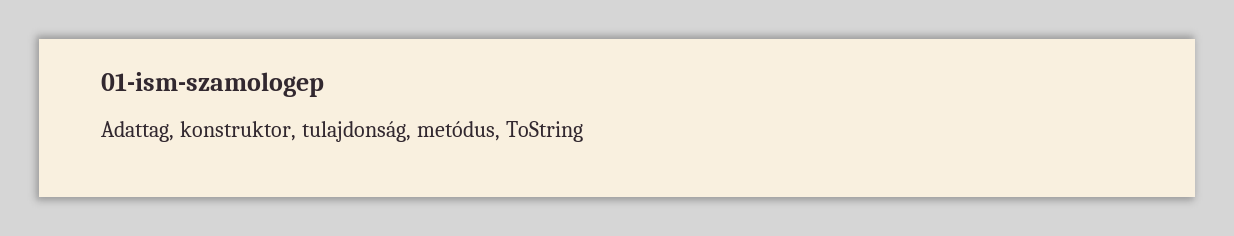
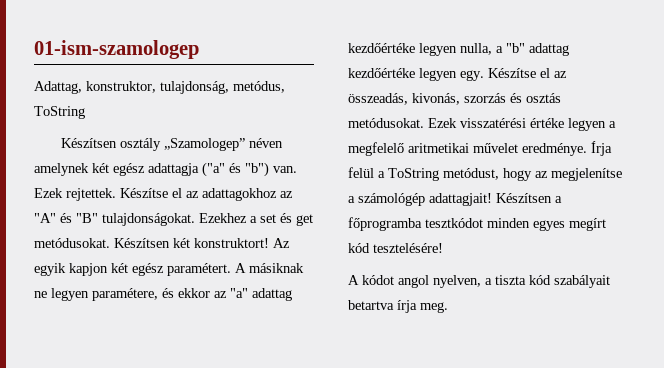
+ Készítsen osztály „Szamologep” néven amelynek két egész adattagja ("a" és "b") van. Ezek rejtettek. Készítse el az adattagokhoz az "A" és "B" tulajdonságokat. Ezekhez a set és get metódusokat. Készítsen két konstruktort! Az egyik kapjon két egész paramétert. A másiknak ne legyen paramétere, és ekkor az "a" adattag kezdőértéke legyen nulla, a "b" adattag kezdőértéke legyen egy. Készítse el az összeadás, kivonás, szorzás és osztás metódusokat. Ezek visszatérési értéke legyen a megfelelő aritmetikai művelet eredménye. Írja felül a ToString metódust, hogy az megjelenítse a számológép adattagjait! Készítsen a főprogramba tesztkódot minden egyes megírt kód tesztelésére!
+ A kódot angol nyelven, a tiszta kód szabályait betartva írja meg.

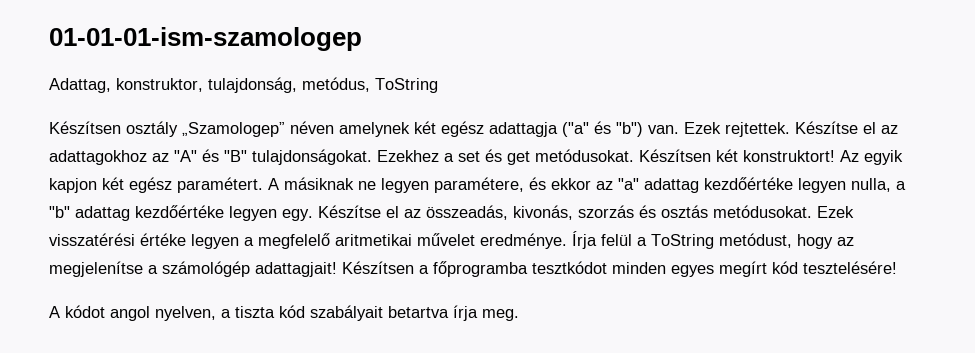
- 01-ism-szamologep
+ 01-01-01-ism-szamologep

